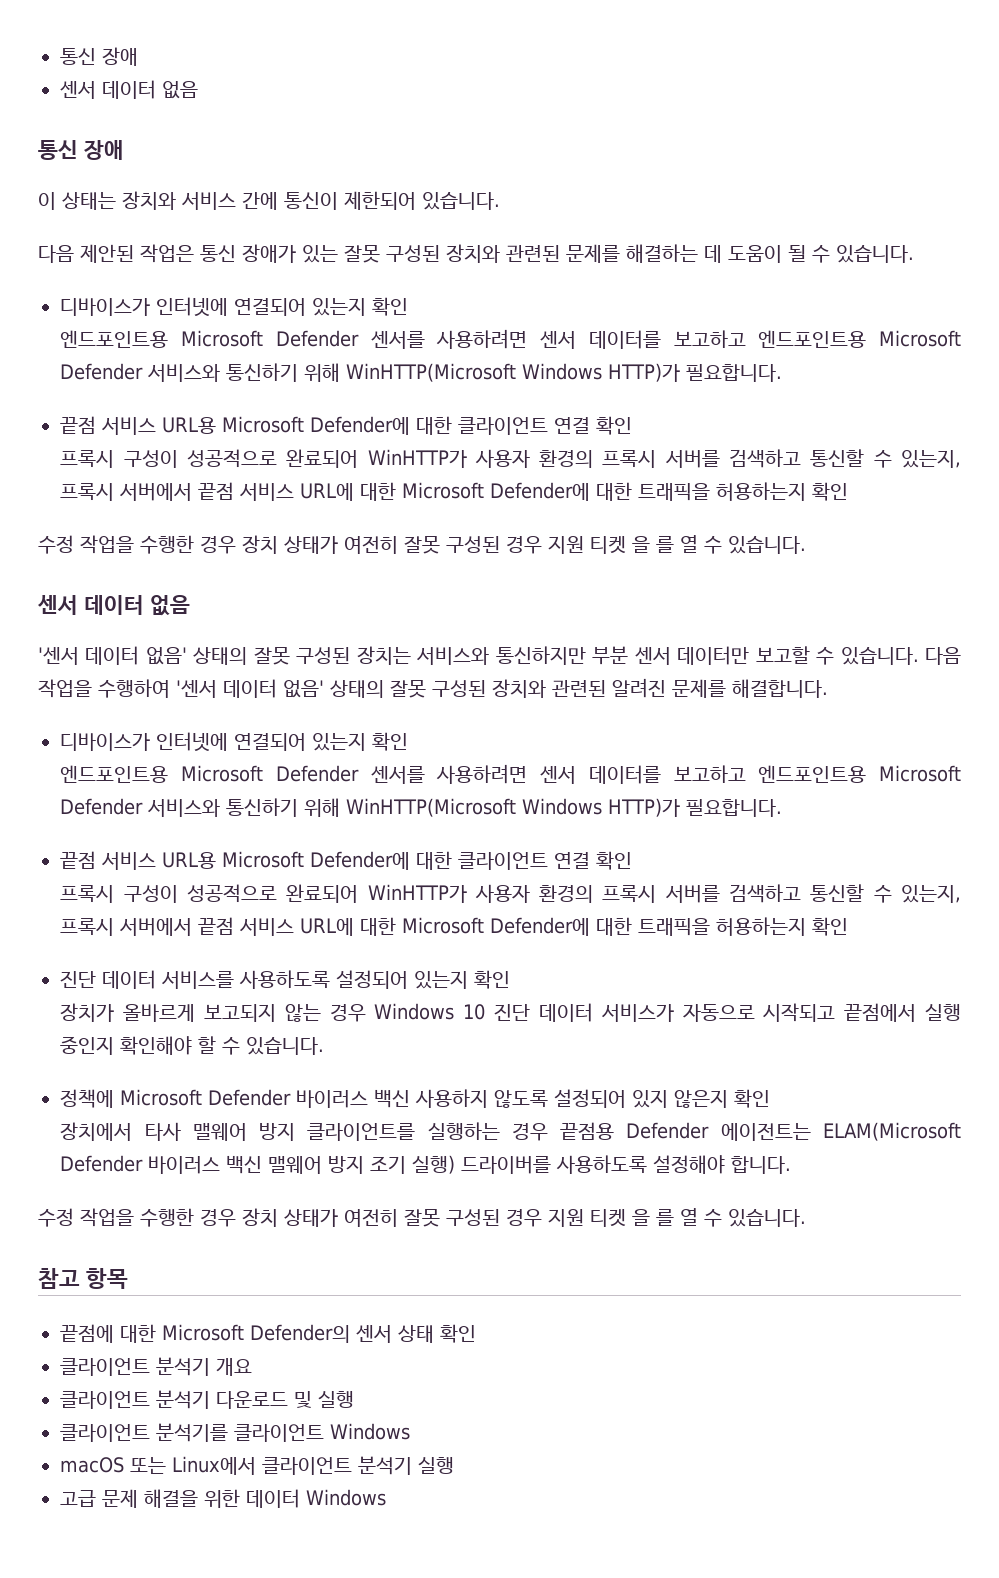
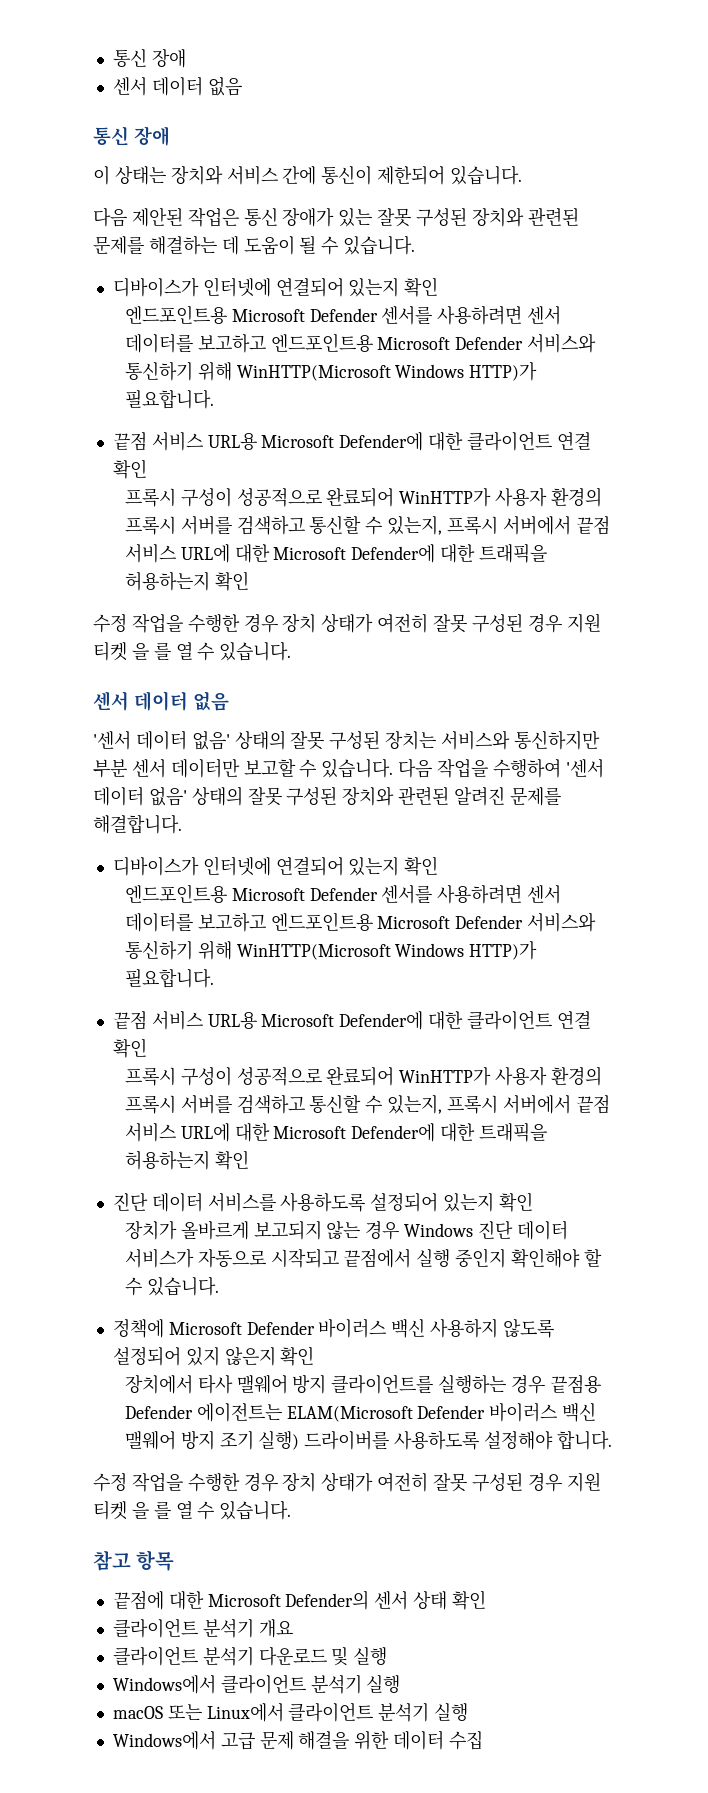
- 장치가 올바르게 보고되지 않는 경우 Windows 10 진단 데이터 서비스가 자동으로 시작되고 끝점에서 실행 중인지 확인해야 할 수 있습니다.
+ 장치가 올바르게 보고되지 않는 경우 Windows 진단 데이터 서비스가 자동으로 시작되고 끝점에서 실행 중인지 확인해야 할 수 있습니다.
- 클라이언트 분석기를 클라이언트 Windows
+ Windows에서 클라이언트 분석기 실행
- 고급 문제 해결을 위한 데이터 Windows
+ Windows에서 고급 문제 해결을 위한 데이터 수집

